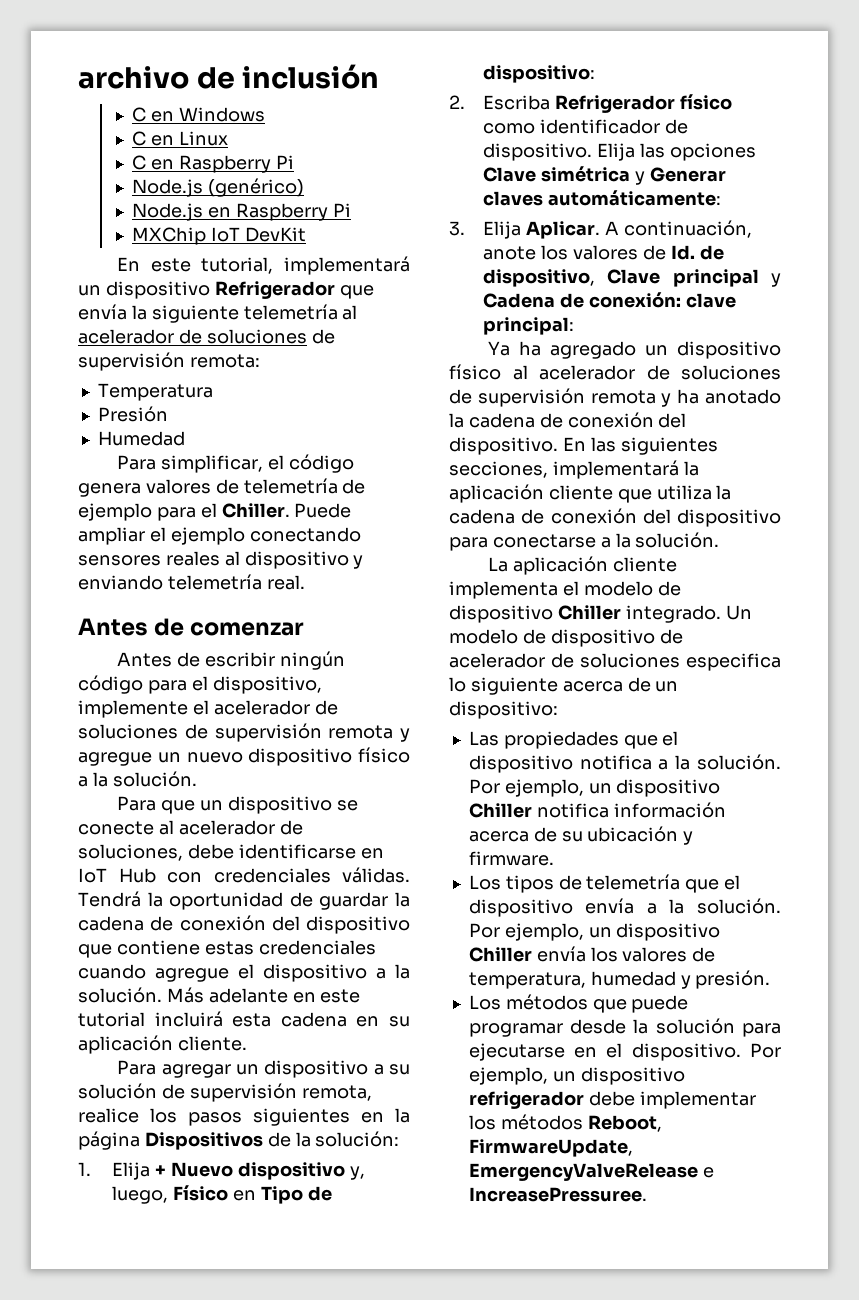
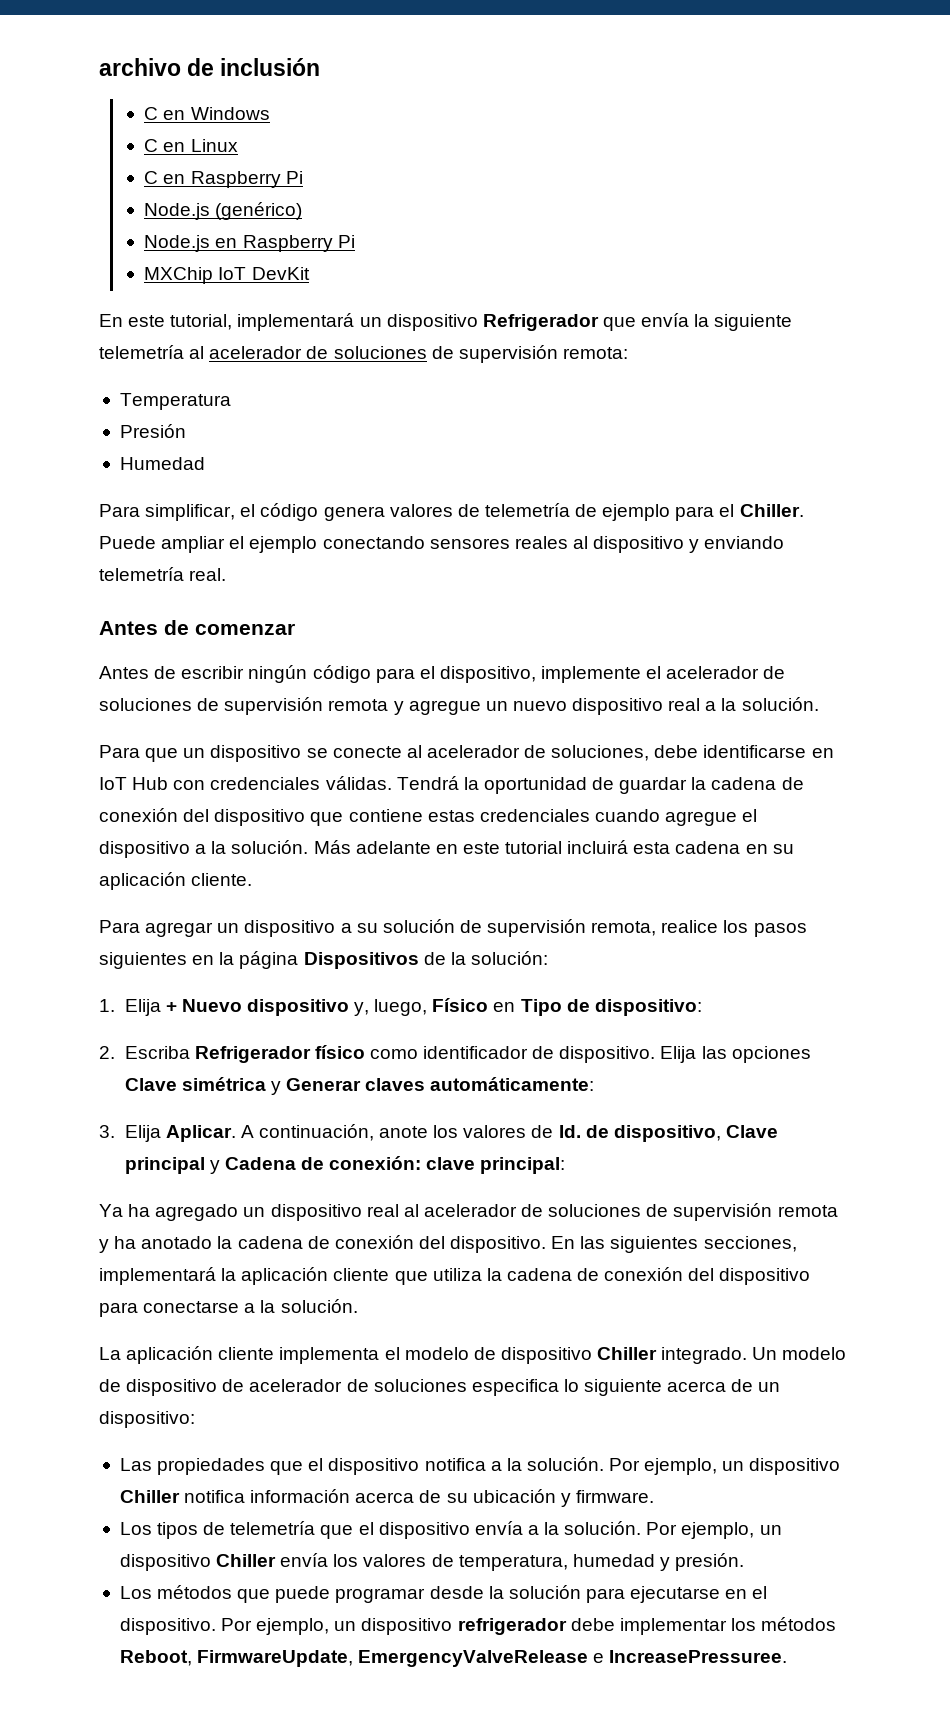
- Antes de escribir ningún código para el dispositivo, implemente el acelerador de soluciones de supervisión remota y agregue un nuevo dispositivo físico a la solución.
+ Antes de escribir ningún código para el dispositivo, implemente el acelerador de soluciones de supervisión remota y agregue un nuevo dispositivo real a la solución.
- Ya ha agregado un dispositivo físico al acelerador de soluciones de supervisión remota y ha anotado la cadena de conexión del dispositivo.
+ Ya ha agregado un dispositivo real al acelerador de soluciones de supervisión remota y ha anotado la cadena de conexión del dispositivo.

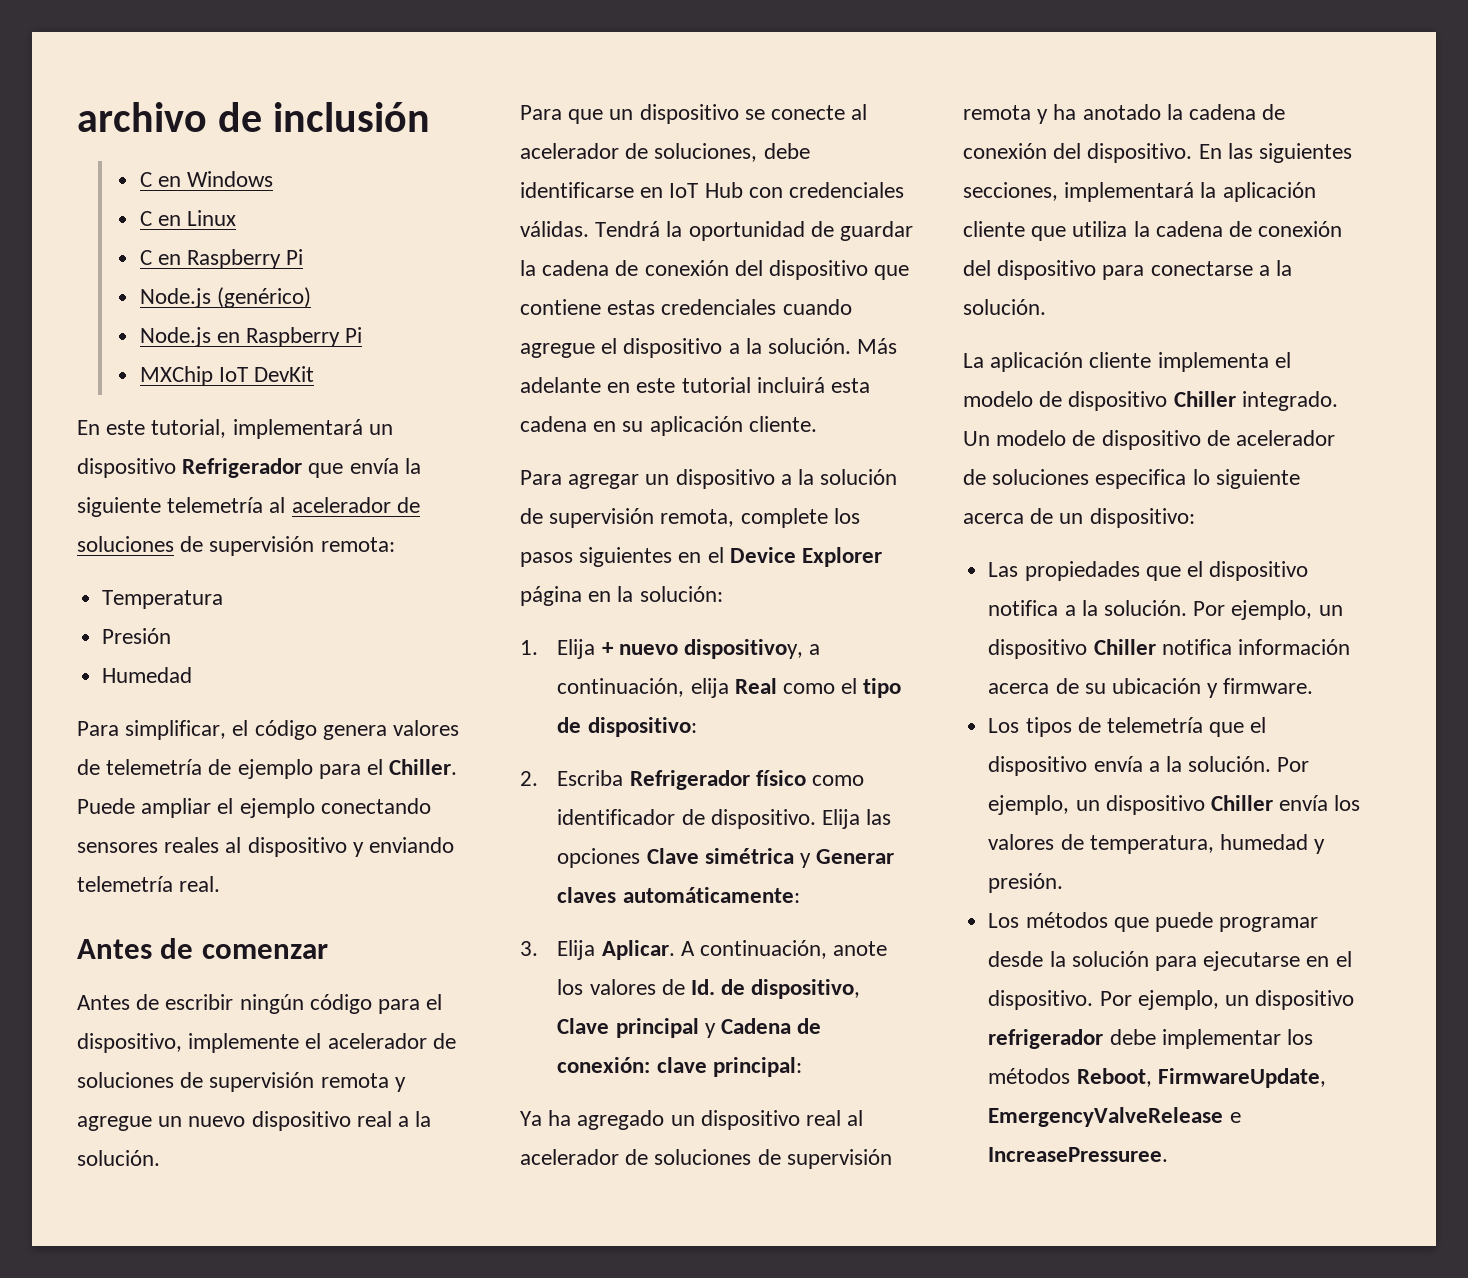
- Para agregar un dispositivo a su solución de supervisión remota, realice los pasos siguientes en la página Dispositivos de la solución:
+ Para agregar un dispositivo a la solución de supervisión remota, complete los pasos siguientes en el Device Explorer página en la solución:
- 1. Elija + Nuevo dispositivo y, luego, Físico en Tipo de dispositivo:
+ 1. Elija + nuevo dispositivoy, a continuación, elija Real como el tipo de dispositivo:

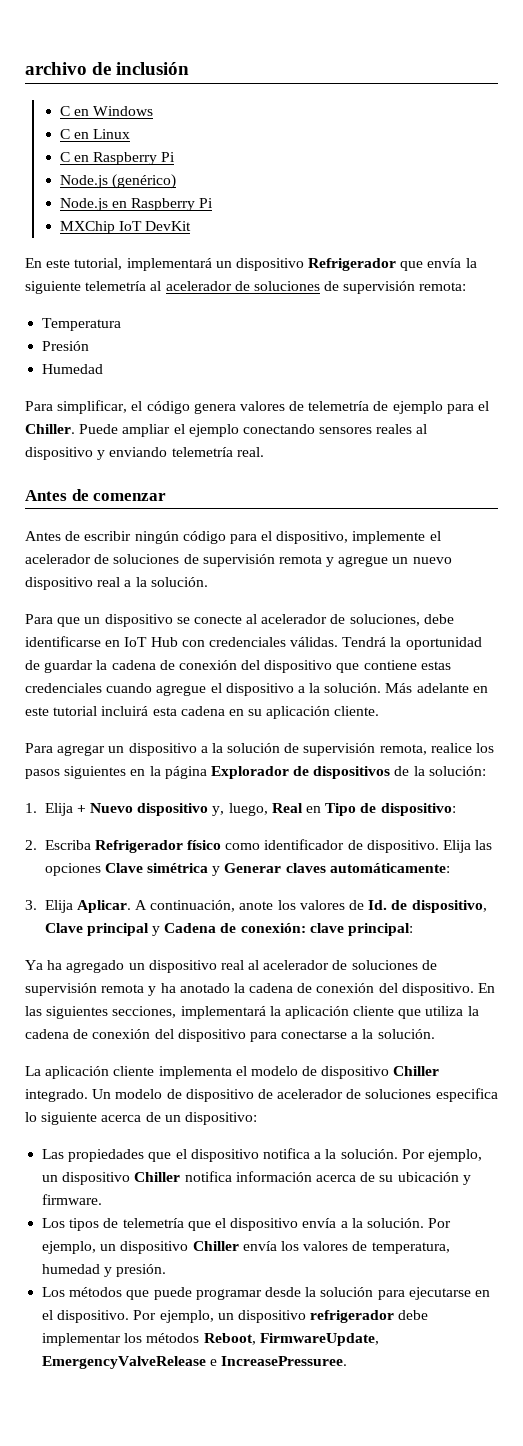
- Para agregar un dispositivo a la solución de supervisión remota, complete los pasos siguientes en el Device Explorer página en la solución:
+ Para agregar un dispositivo a la solución de supervisión remota, realice los pasos siguientes en la página Explorador de dispositivos de la solución:
- 1. Elija + nuevo dispositivoy, a continuación, elija Real como el tipo de dispositivo:
+ 1. Elija + Nuevo dispositivo y, luego, Real en Tipo de dispositivo:

